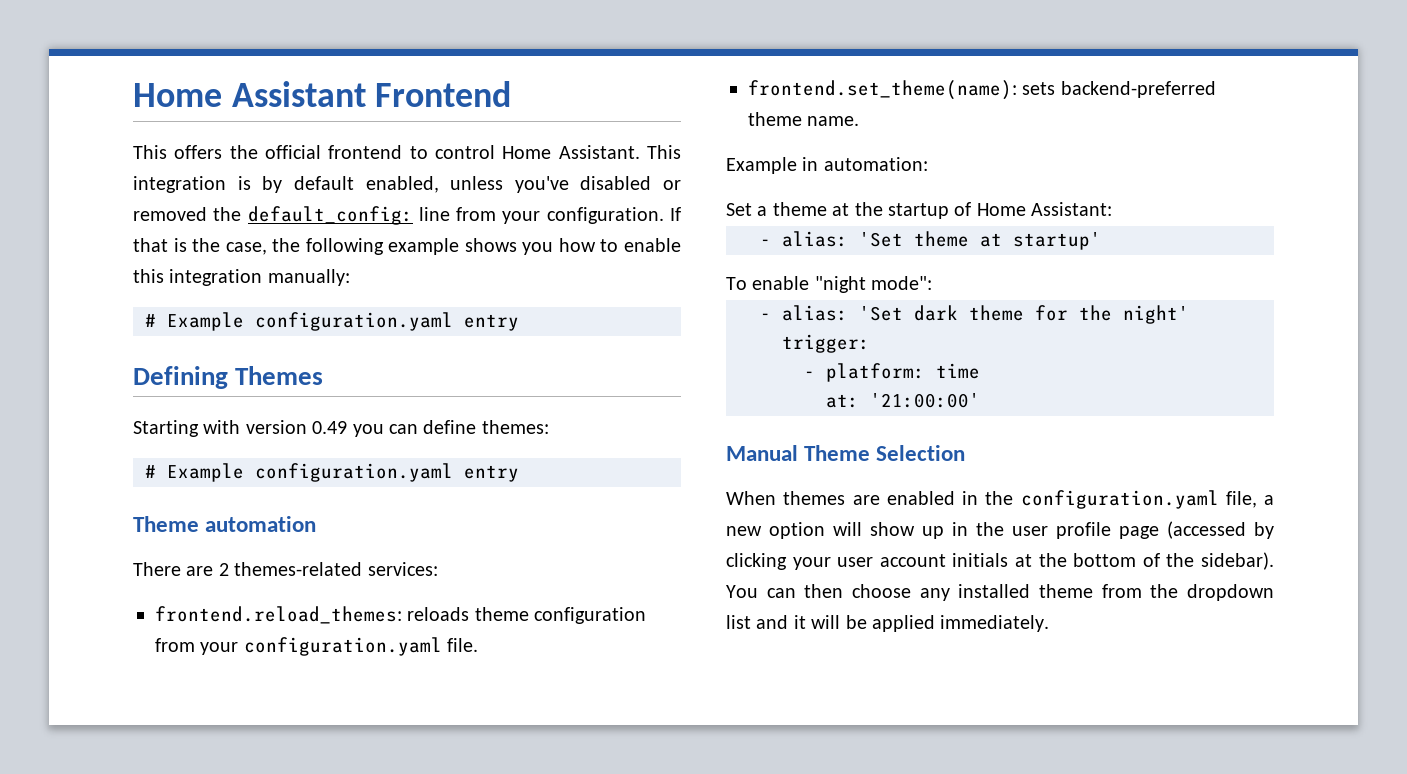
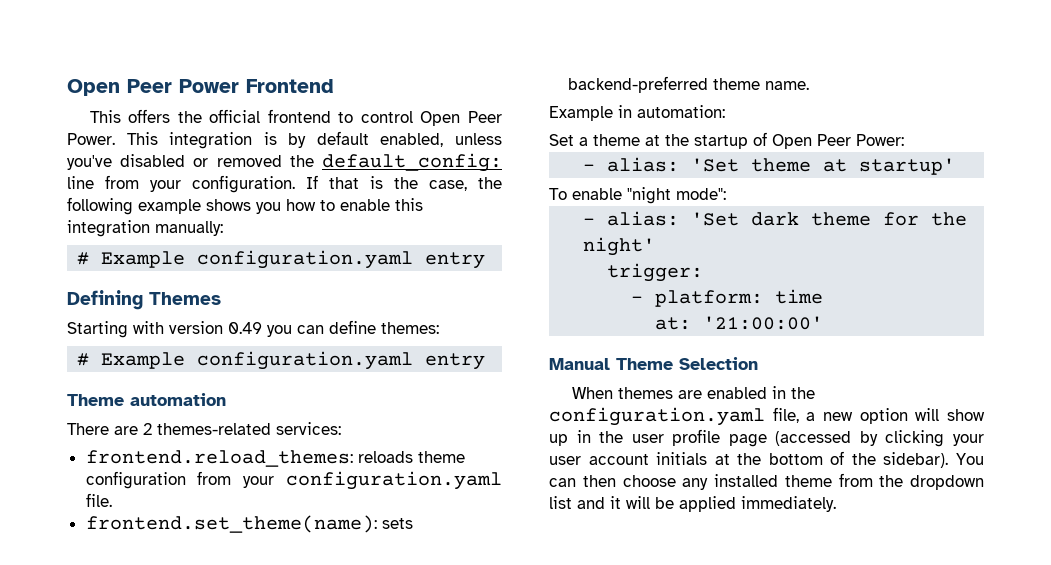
- Home Assistant Frontend
+ Open Peer Power Frontend
- This offers the official frontend to control Home Assistant.
+ This offers the official frontend to control Open Peer Power.
- Set a theme at the startup of Home Assistant:
+ Set a theme at the startup of Open Peer Power:

